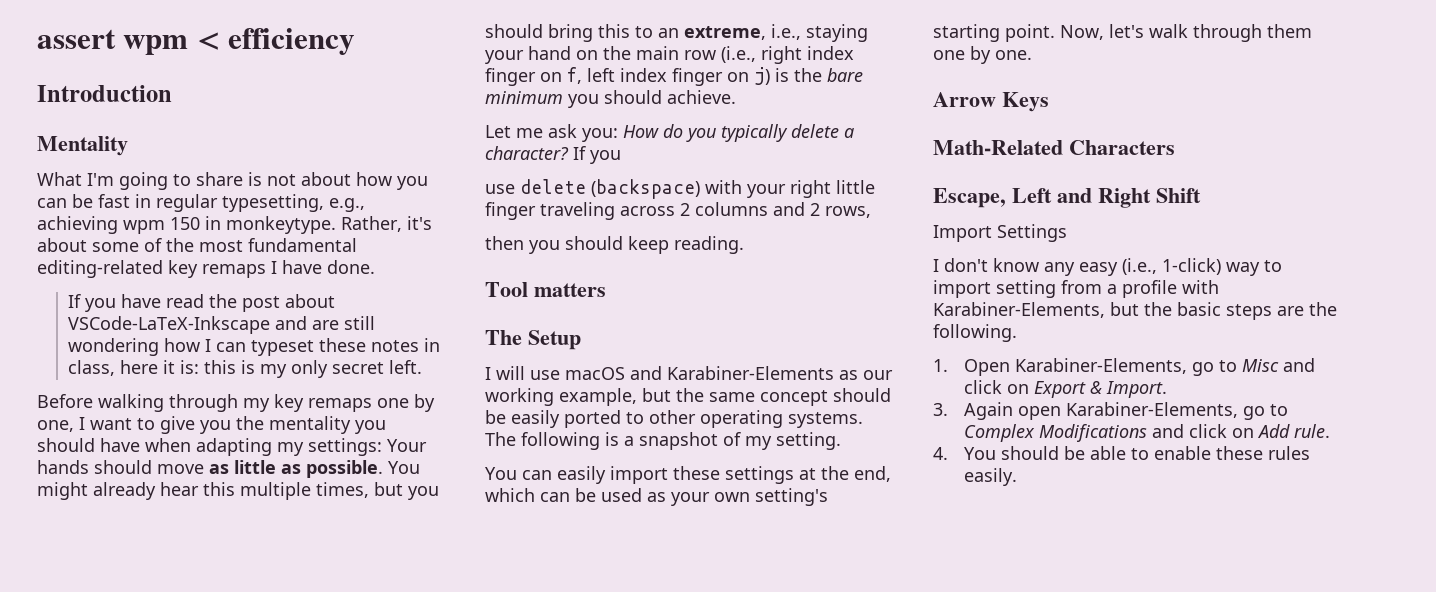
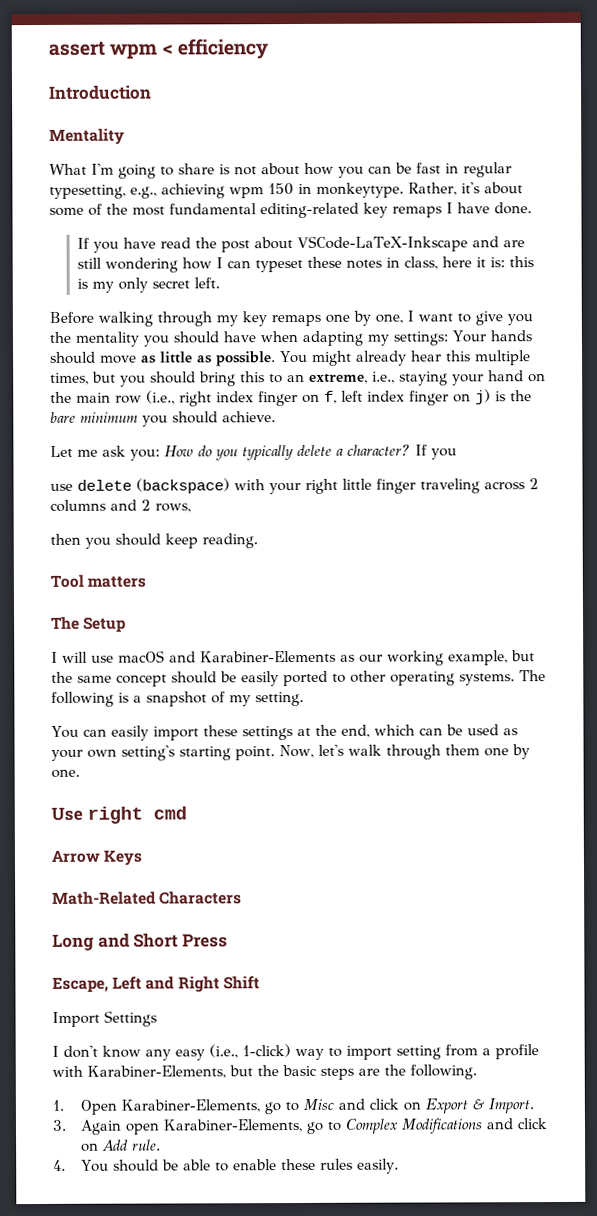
+ Use right cmd
+ Long and Short Press

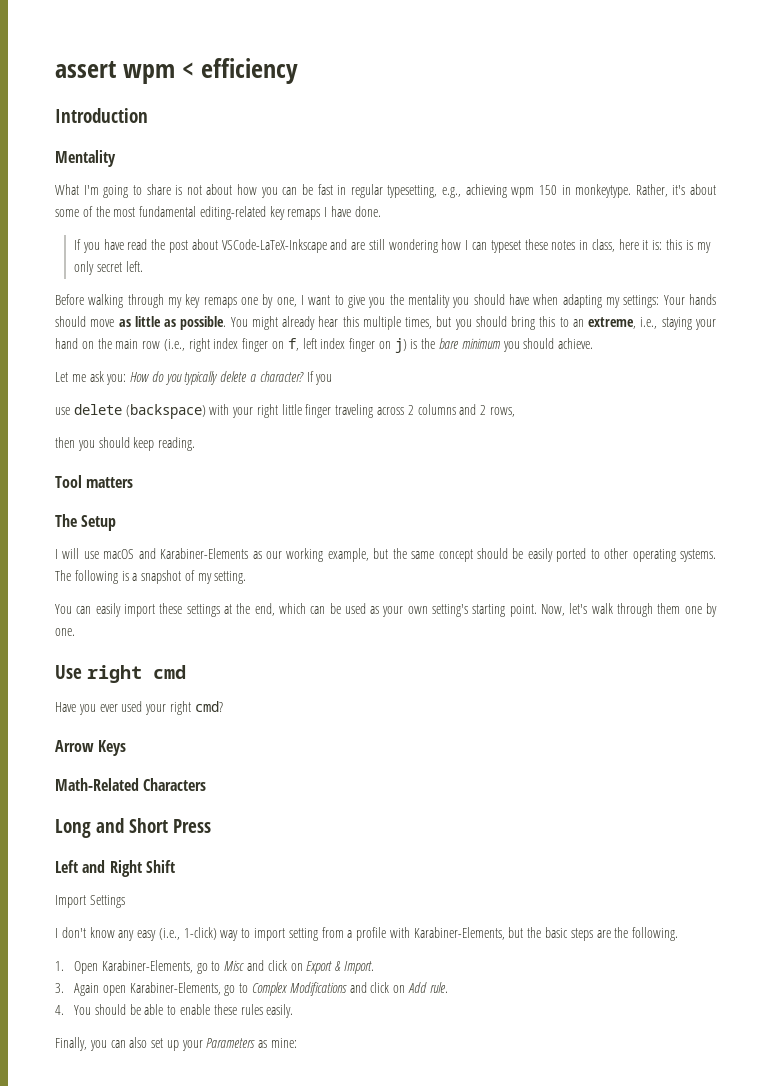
+ Have you ever used your right cmd?
- Escape, Left and Right Shift
+ Left and Right Shift
+ Finally, you can also set up your Parameters as mine:

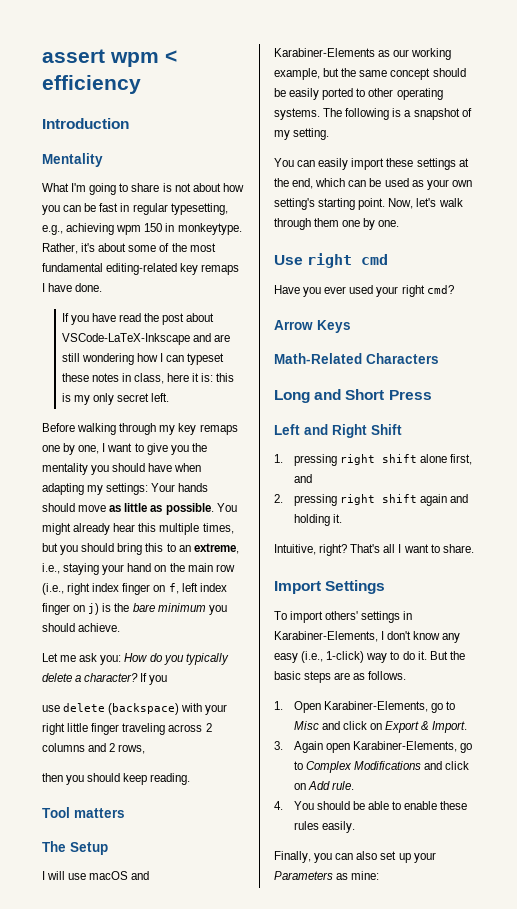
+ 1. pressing right shift alone first, and
+ 2. pressing right shift again and holding it.
+ Intuitive, right? That's all I want to share.
  Import Settings
- I don't know any easy (i.e., 1-click) way to import setting from a profile with Karabiner-Elements, but the basic steps are the following.
+ To import others' settings in Karabiner-Elements, I don't know any easy (i.e., 1-click) way to do it. But the basic steps are as follows.

